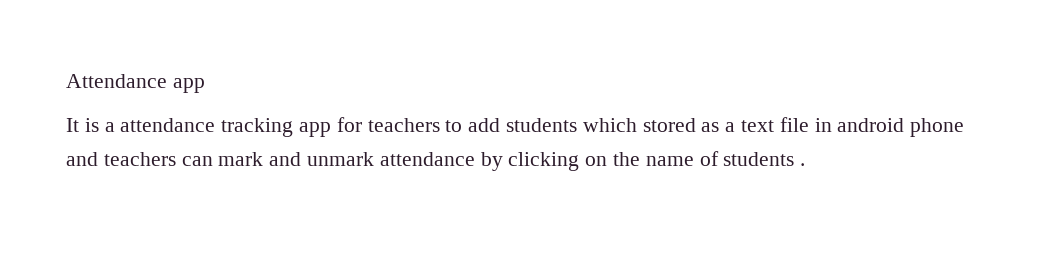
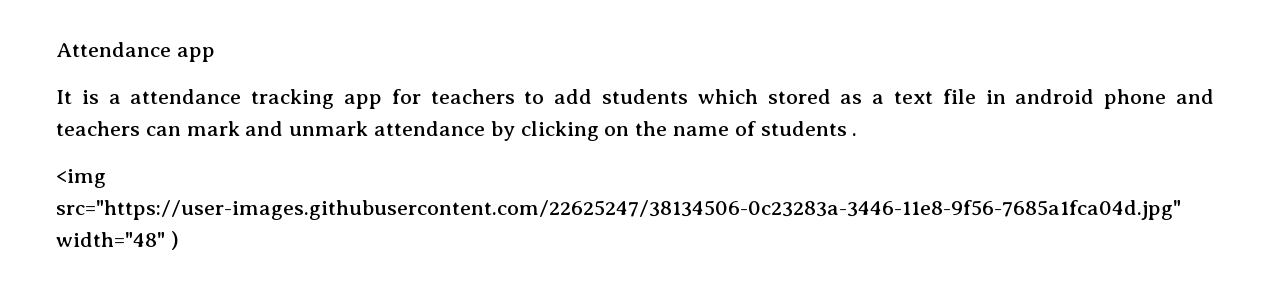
+ <img src="https://user-images.githubusercontent.com/22625247/38134506-0c23283a-3446-11e8-9f56-7685a1fca04d.jpg" width="48" )

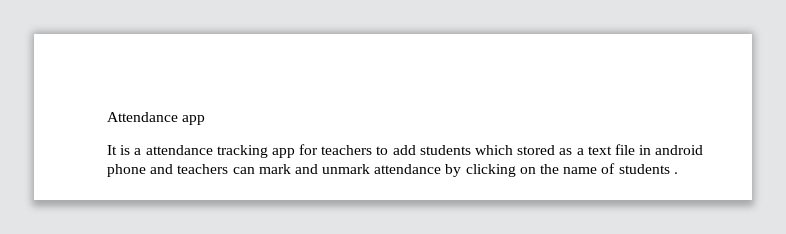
- <img src="https://user-images.githubusercontent.com/22625247/38134506-0c23283a-3446-11e8-9f56-7685a1fca04d.jpg" width="48" )

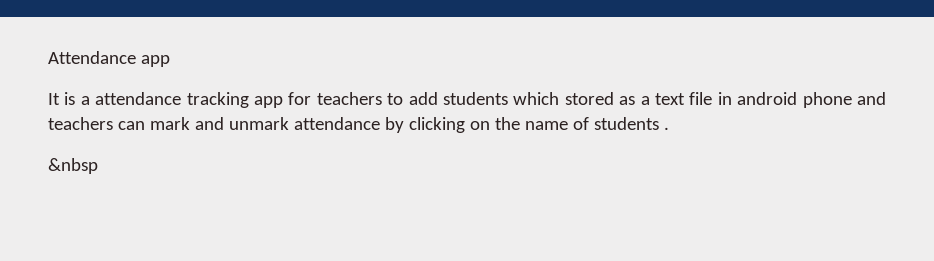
+ &nbsp

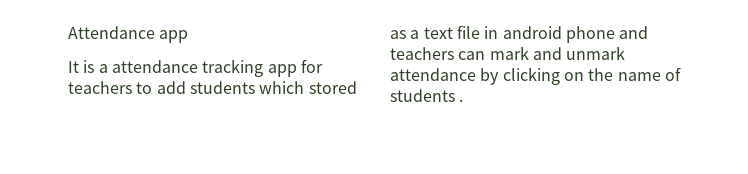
- &nbsp

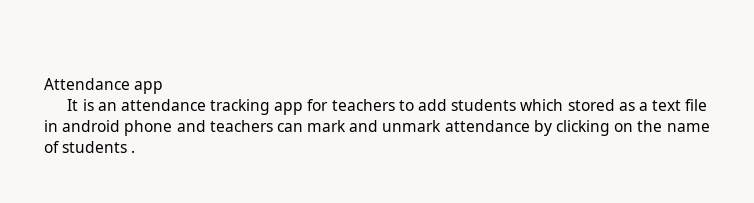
- It is a attendance tracking app for teachers to add students which stored as a text file in android phone and teachers can mark and unmark attendance by clicking on the name of students .
+ It is an attendance tracking app for teachers to add students which stored as a text file in android phone and teachers can mark and unmark attendance by clicking on the name of students .

